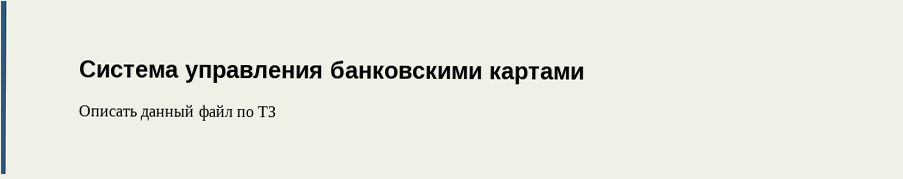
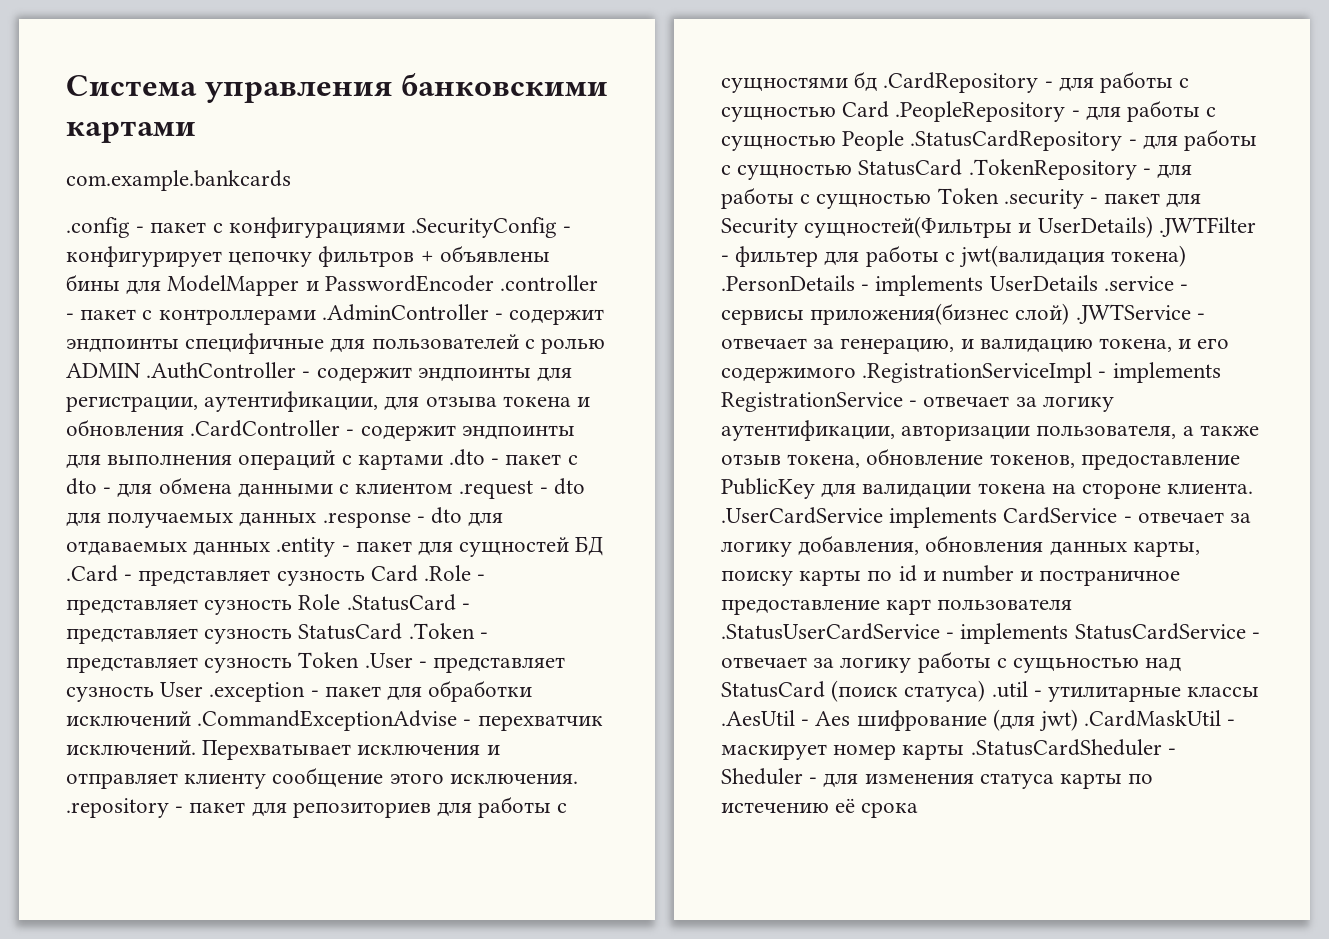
- Описать данный файл по ТЗ
+ com.example.bankcards
+ .config - пакет с конфигурациями .SecurityConfig - конфигурирует цепочку фильтров + объявлены бины для ModelMapper и PasswordEncoder .controller - пакет с контроллерами .AdminController - содержит эндпоинты специфичные для пользователей с ролью ADMIN .AuthController - содержит эндпоинты для регистрации, аутентификации, для отзыва токена и обновления .CardController - содержит эндпоинты для выполнения операций с картами .dto - пакет с dto - для обмена данными с клиентом .request - dto для получаемых данных .response - dto для отдаваемых данных .entity - пакет для сущностей БД .Card - представляет сузность Card .Role - представляет сузность Role .StatusCard - представляет сузность StatusCard .Token - представляет сузность Token .User - представляет сузность User .exception - пакет для обработки исключений .CommandExceptionAdvise - перехватчик исключений. Перехватывает исключения и отправляет клиенту сообщение этого исключения. .repository - пакет для репозиториев для работы с сущностями бд .CardRepository - для работы с сущностью Card .PeopleRepository - для работы с сущностью People .StatusCardRepository - для работы с сущностью StatusCard .TokenRepository - для работы с сущностью Token .security - пакет для Security сущностей(Фильтры и UserDetails) .JWTFilter - фильтер для работы с jwt(валидация токена) .PersonDetails - implements UserDetails .service - сервисы приложения(бизнес слой) .JWTService - отвечает за генерацию, и валидацию токена, и его содержимого .RegistrationServiceImpl - implements RegistrationService - отвечает за логику аутентификации, авторизации пользователя, а также отзыв токена, обновление токенов, предоставление PublicKey для валидации токена на стороне клиента. .UserCardService implements CardService - отвечает за логику добавления, обновления данных карты, поиску карты по id и number и постраничное предоставление карт пользователя .StatusUserCardService - implements StatusCardService - отвечает за логику работы с сущьностью над StatusCard (поиск статуса) .util - утилитарные классы .AesUtil - Aes шифрование (для jwt) .CardMaskUtil - маскирует номер карты .StatusСardSheduler - Sheduler - для изменения статуса карты по истечению её срока

